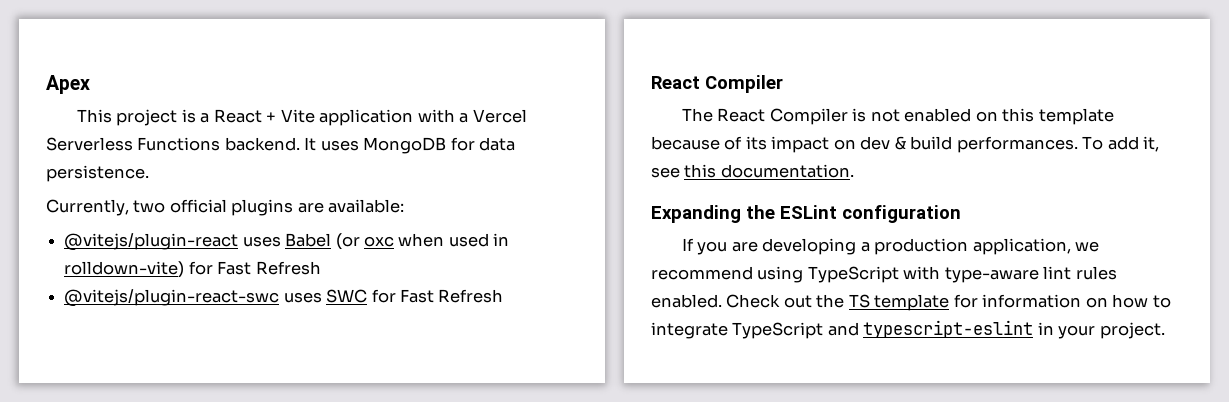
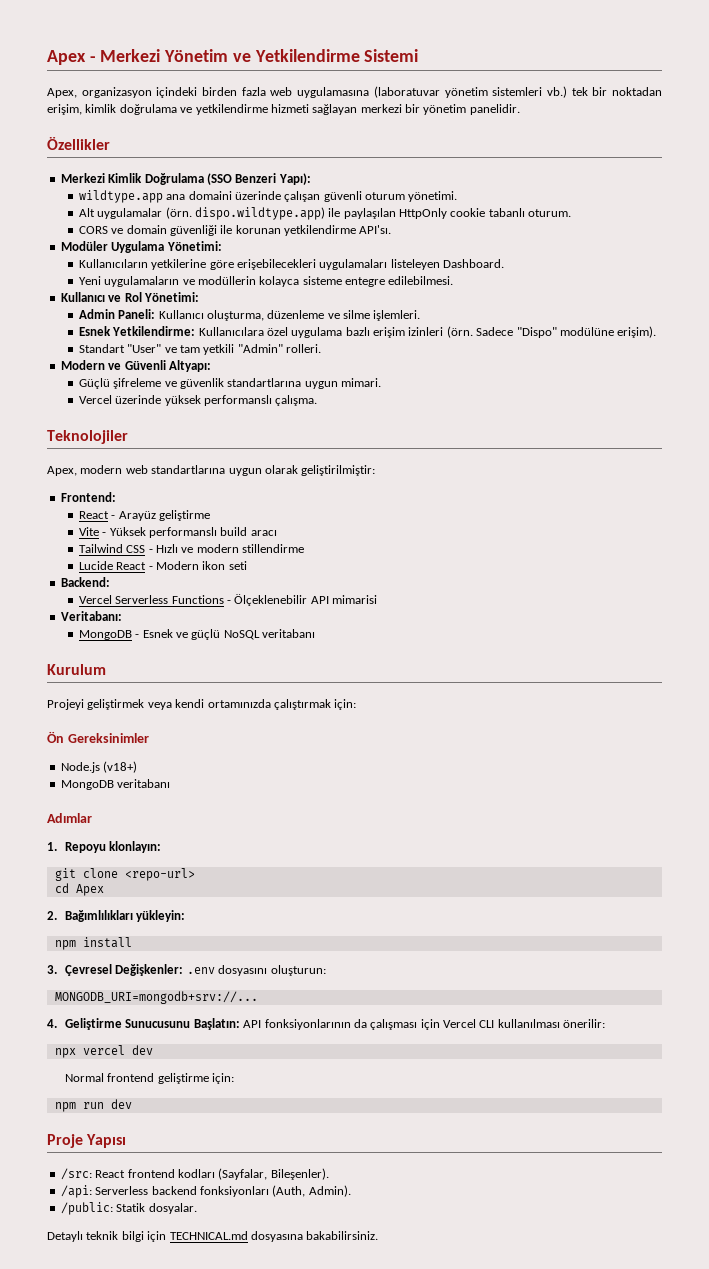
- Apex
- This project is a React + Vite application with a Vercel Serverless Functions backend. It uses MongoDB for data persistence.
- Currently, two official plugins are available:
- @vitejs/plugin-react uses Babel (or oxc when used in rolldown-vite) for Fast Refresh
- @vitejs/plugin-react-swc uses SWC for Fast Refresh
- React Compiler
- The React Compiler is not enabled on this template because of its impact on dev & build performances. To add it, see this documentation.
- Expanding the ESLint configuration
- If you are developing a production application, we recommend using TypeScript with type-aware lint rules enabled. Check out the TS template for information on how to integrate TypeScript and typescript-eslint in your project.
+ Apex - Merkezi Yönetim ve Yetkilendirme Sistemi
+ Apex, organizasyon içindeki birden fazla web uygulamasına (laboratuvar yönetim sistemleri vb.) tek bir noktadan erişim, kimlik doğrulama ve yetkilendirme hizmeti sağlayan merkezi bir yönetim panelidir.
+ Özellikler
+ Merkezi Kimlik Doğrulama (SSO Benzeri Yapı):
+ wildtype.app ana domaini üzerinde çalışan güvenli oturum yönetimi.
+ Alt uygulamalar (örn. dispo.wildtype.app) ile paylaşılan HttpOnly cookie tabanlı oturum.
+ CORS ve domain güvenliği ile korunan yetkilendirme API'sı.
+ Modüler Uygulama Yönetimi:
+ Kullanıcıların yetkilerine göre erişebilecekleri uygulamaları listeleyen Dashboard.
+ Yeni uygulamaların ve modüllerin kolayca sisteme entegre edilebilmesi.
+ Kullanıcı ve Rol Yönetimi:
+ Admin Paneli: Kullanıcı oluşturma, düzenleme ve silme işlemleri.
+ Esnek Yetkilendirme: Kullanıcılara özel uygulama bazlı erişim izinleri (örn. Sadece "Dispo" modülüne erişim).
+ Standart "User" ve tam yetkili "Admin" rolleri.
+ Modern ve Güvenli Altyapı:
+ Güçlü şifreleme ve güvenlik standartlarına uygun mimari.
+ Vercel üzerinde yüksek performanslı çalışma.
+ Teknolojiler
+ Apex, modern web standartlarına uygun olarak geliştirilmiştir:
+ Frontend:
+ React - Arayüz geliştirme
+ Vite - Yüksek performanslı build aracı
+ Tailwind CSS - Hızlı ve modern stillendirme
+ Lucide React - Modern ikon seti
+ Backend:
+ Vercel Serverless Functions - Ölçeklenebilir API mimarisi
+ Veritabanı:
+ MongoDB - Esnek ve güçlü NoSQL veritabanı
+ Kurulum
+ Projeyi geliştirmek veya kendi ortamınızda çalıştırmak için:
+ Ön Gereksinimler
+ Node.js (v18+)
+ MongoDB veritabanı
+ Adımlar
+ 1. Repoyu klonlayın:
+ git clone <repo-url>
+ cd Apex
+ 2. Bağımlılıkları yükleyin:
+ npm install
+ 3. Çevresel Değişkenler: .env dosyasını oluşturun:
+ MONGODB_URI=mongodb+srv://...
+ 4. Geliştirme Sunucusunu Başlatın: API fonksiyonlarının da çalışması için Vercel CLI kullanılması önerilir:
+ npx vercel dev
+ Normal frontend geliştirme için:
+ npm run dev
+ Proje Yapısı
+ /src: React frontend kodları (Sayfalar, Bileşenler).
+ /api: Serverless backend fonksiyonları (Auth, Admin).
+ /public: Statik dosyalar.
+ Detaylı teknik bilgi için TECHNICAL.md dosyasına bakabilirsiniz.

